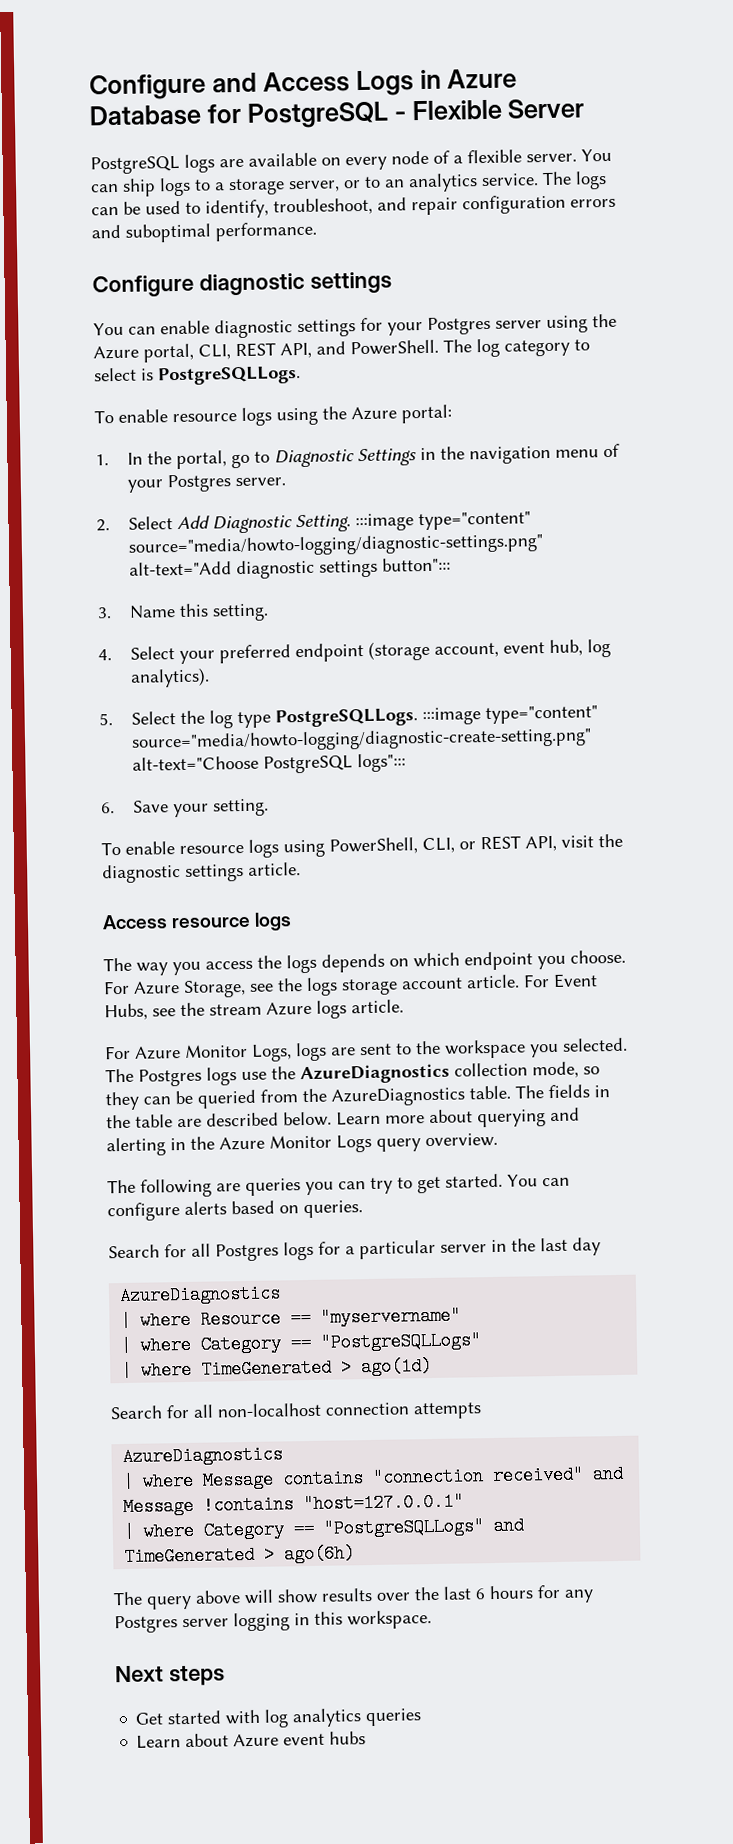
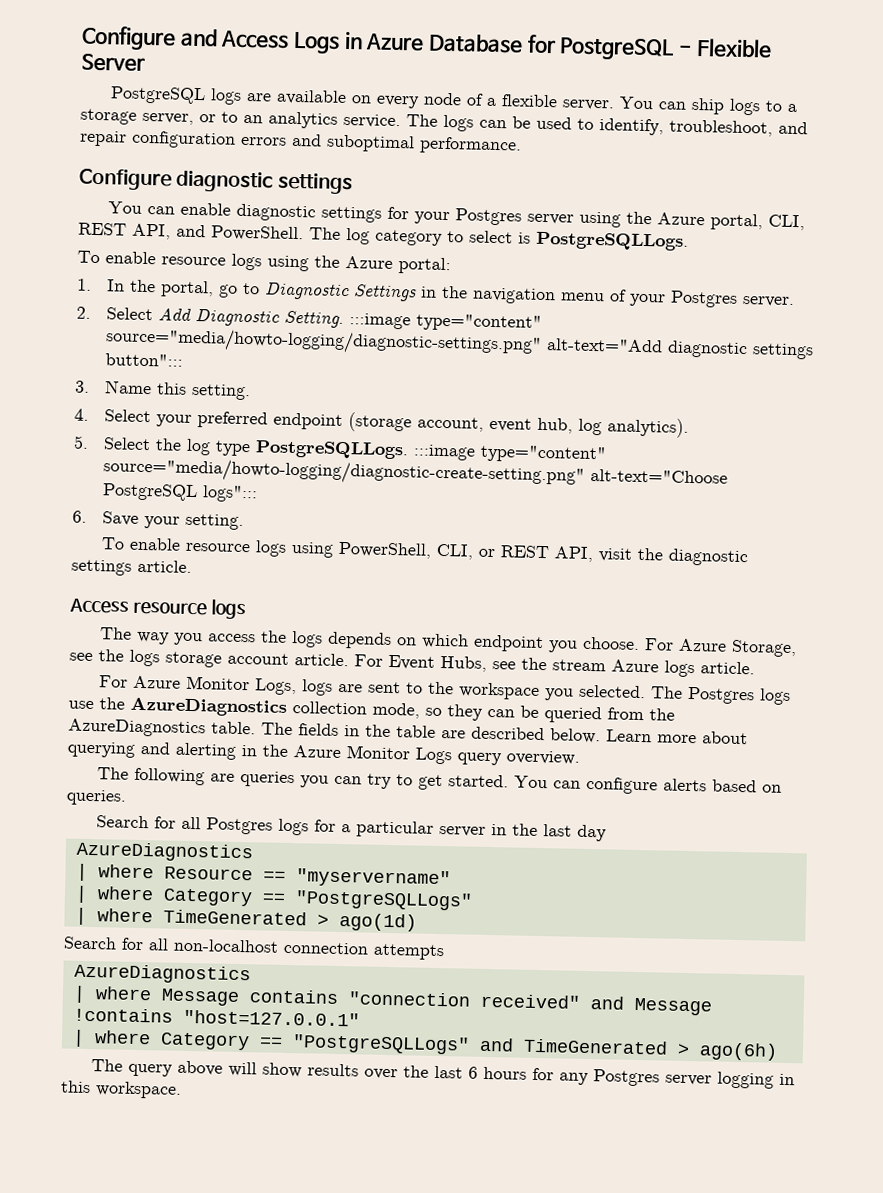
- Next steps
- Get started with log analytics queries
- Learn about Azure event hubs

